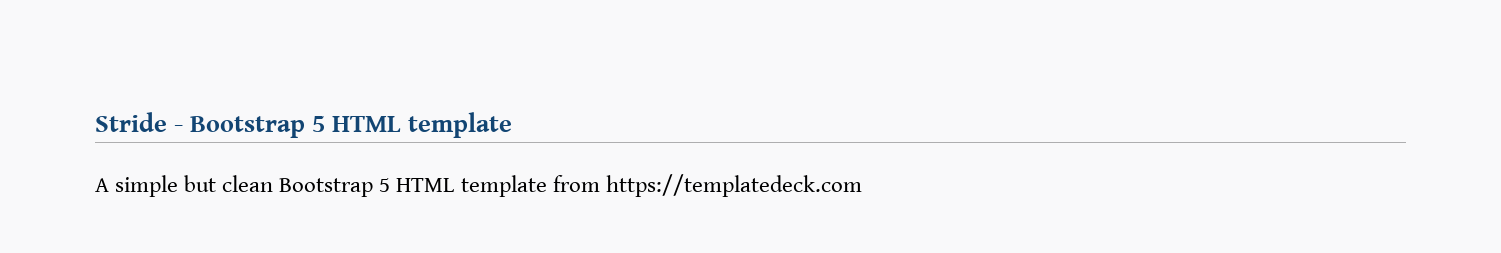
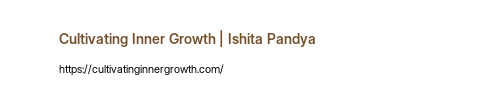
- Stride - Bootstrap 5 HTML template
- A simple but clean Bootstrap 5 HTML template from https://templatedeck.com
+ Cultivating Inner Growth | Ishita Pandya
+ https://cultivatinginnergrowth.com/

